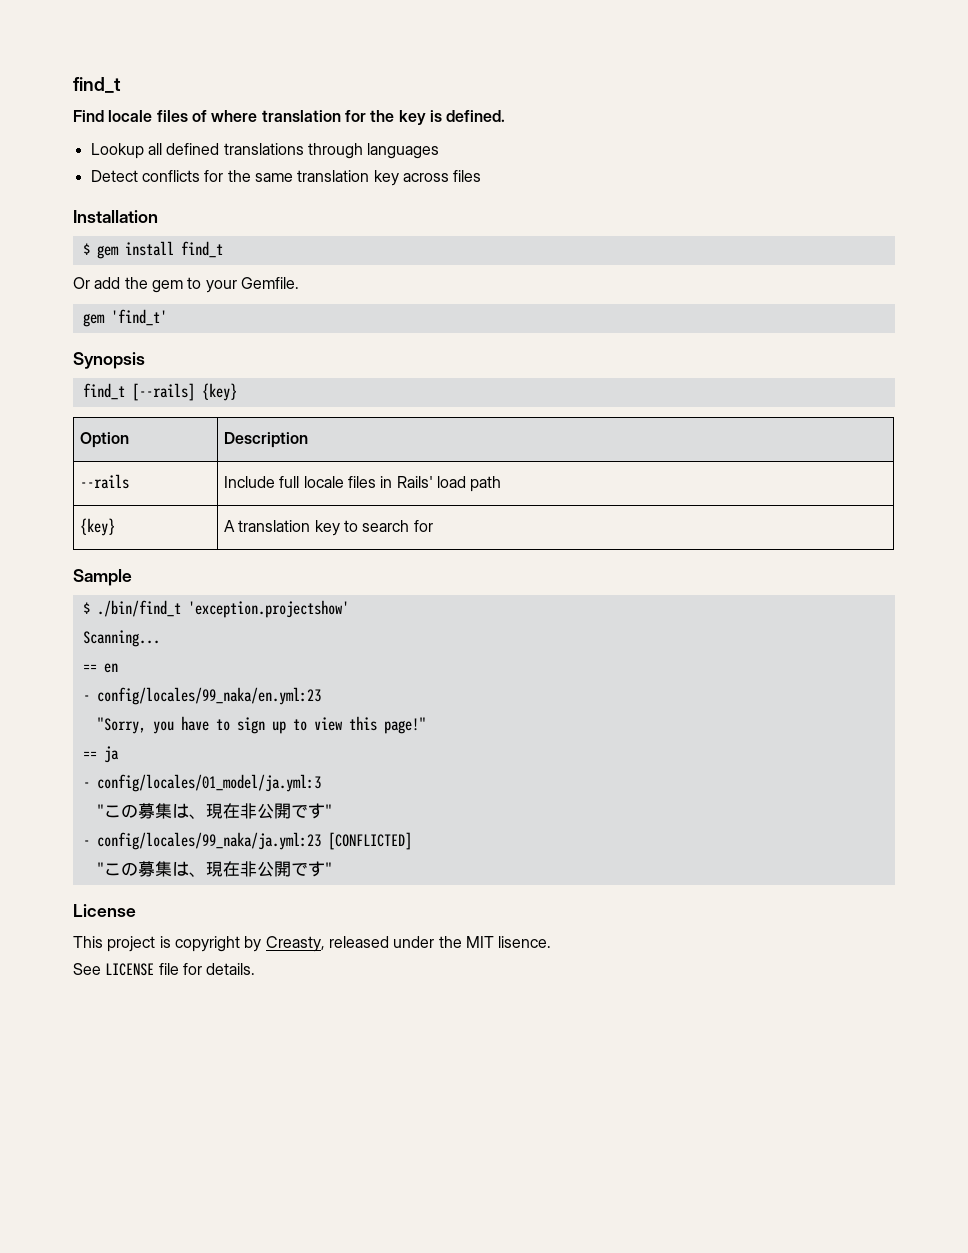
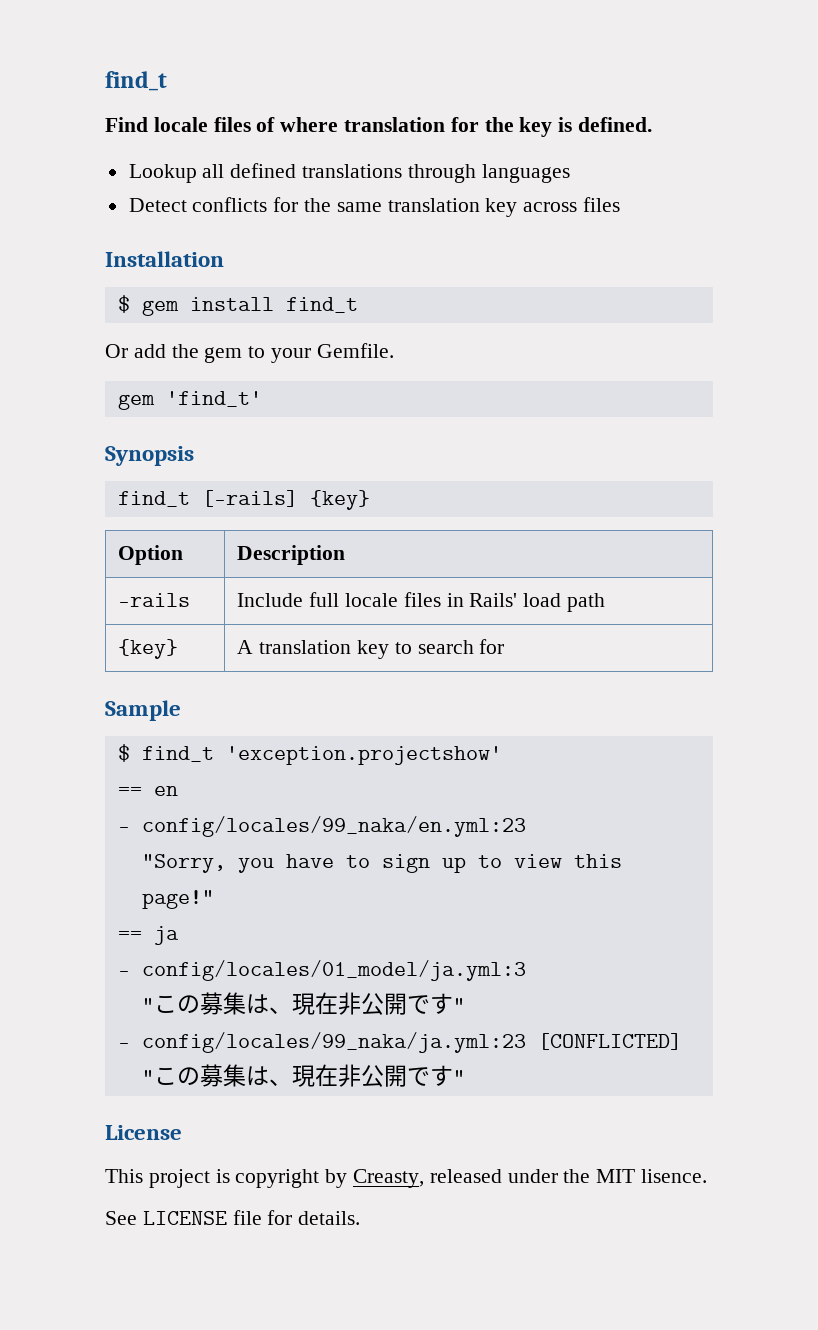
- find_t [--rails] {key}
+ find_t [-rails] {key}
- --rails | Include full locale files in Rails' load path
+ -rails | Include full locale files in Rails' load path
- $ ./bin/find_t 'exception.projectshow'
+ $ find_t 'exception.projectshow'
- Scanning...

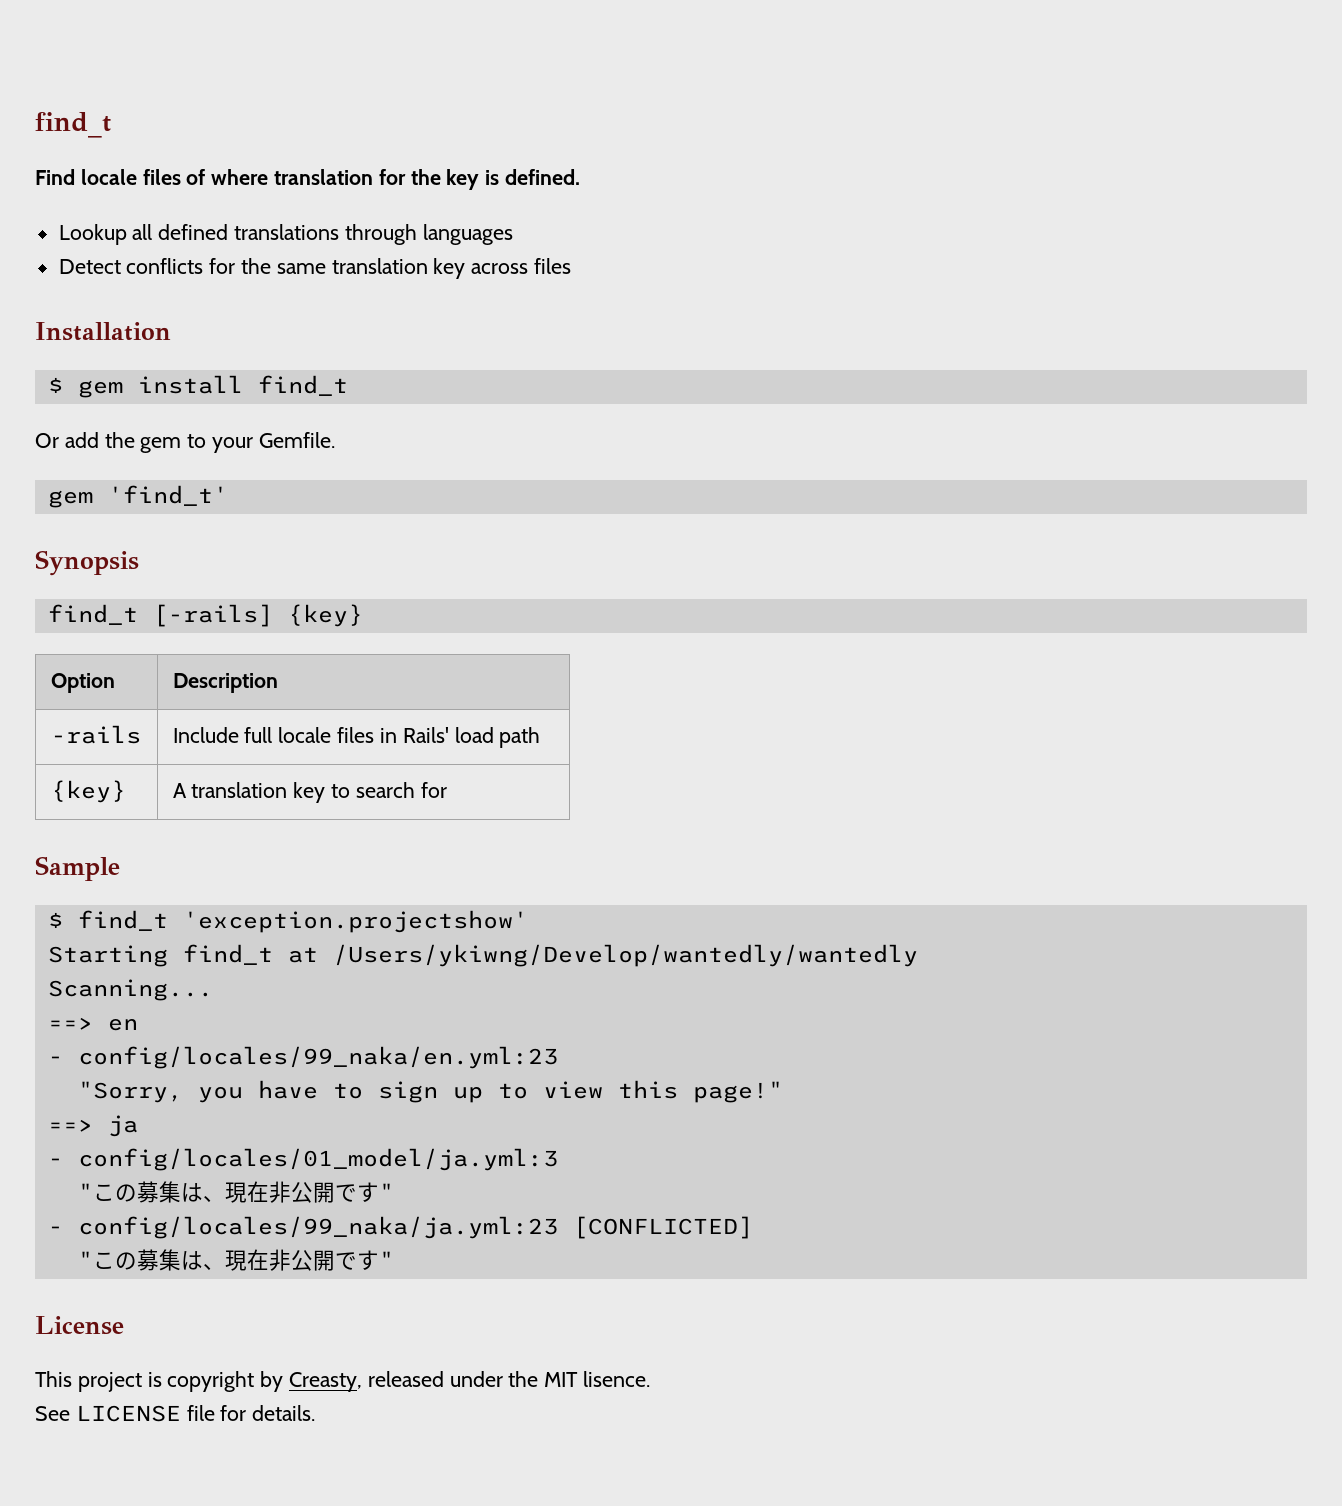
- == en
+ Starting find_t at /Users/ykiwng/Develop/wantedly/wantedly
+ Scanning...
+ ==> en
- == ja
+ ==> ja

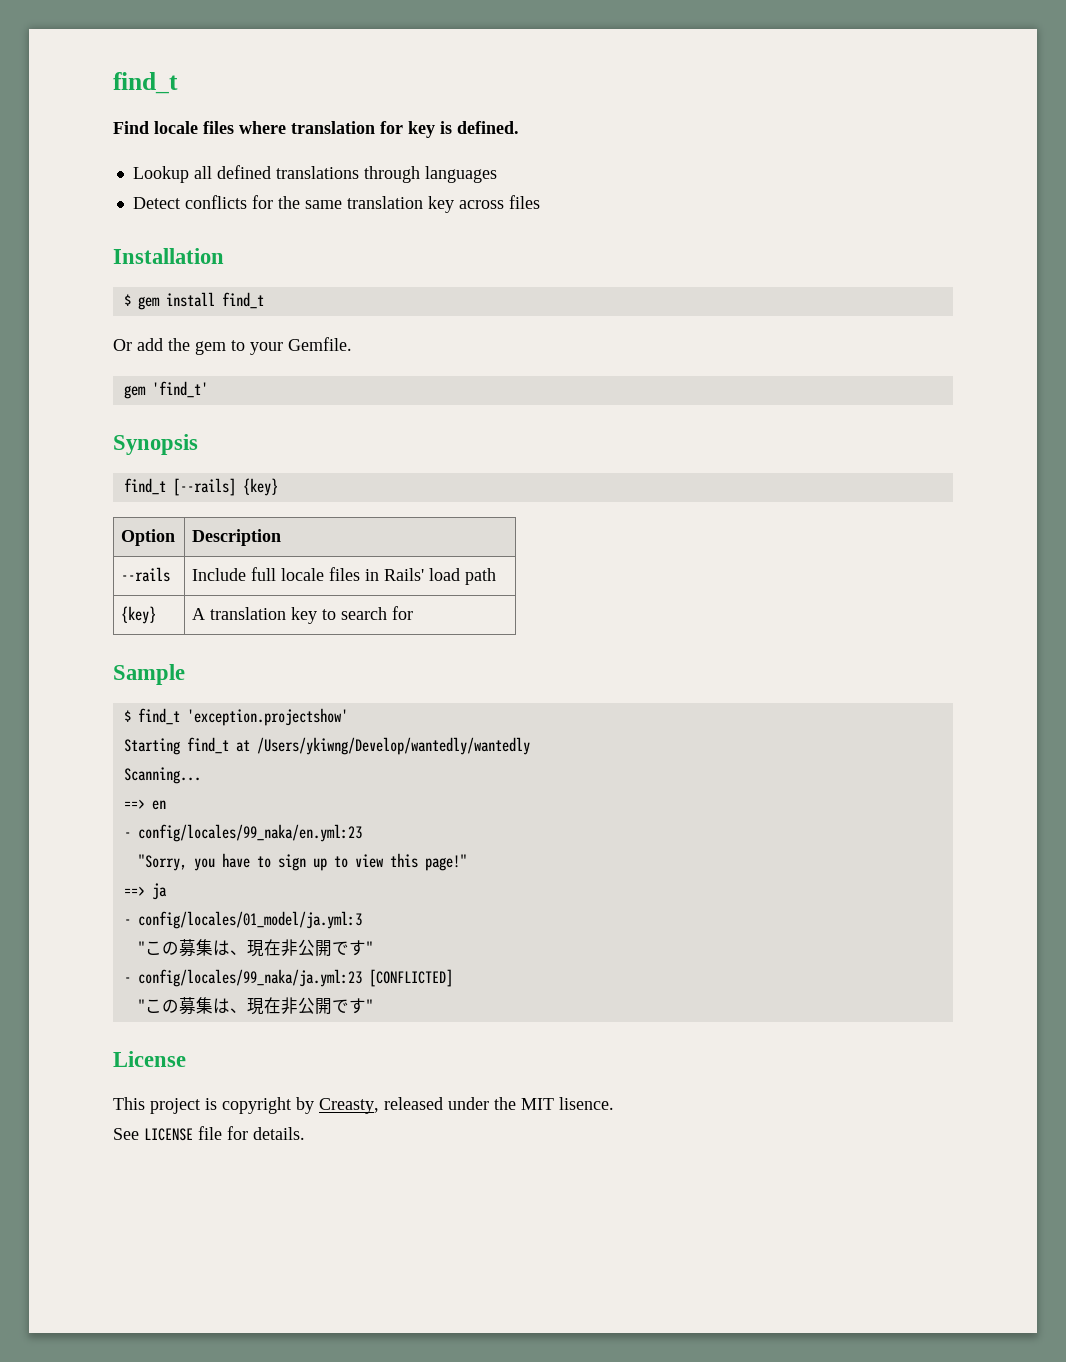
- Find locale files of where translation for the key is defined.
+ Find locale files where translation for key is defined.
- find_t [-rails] {key}
+ find_t [--rails] {key}
- -rails | Include full locale files in Rails' load path
+ --rails | Include full locale files in Rails' load path

